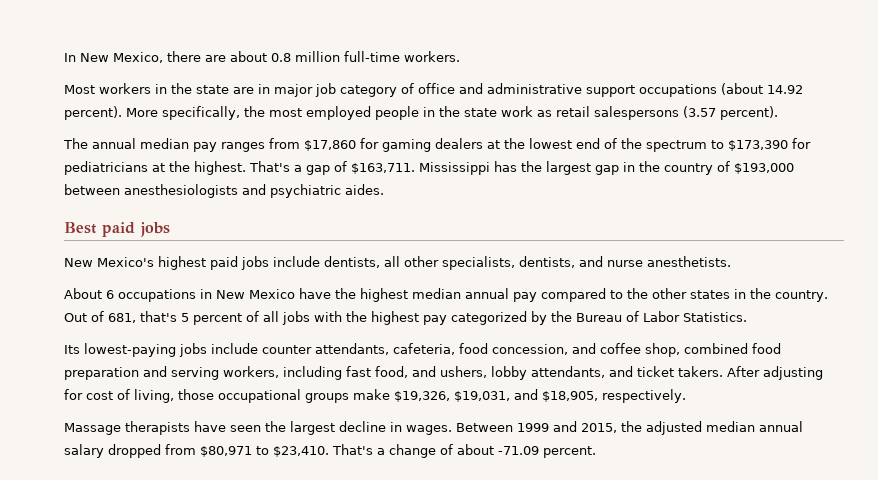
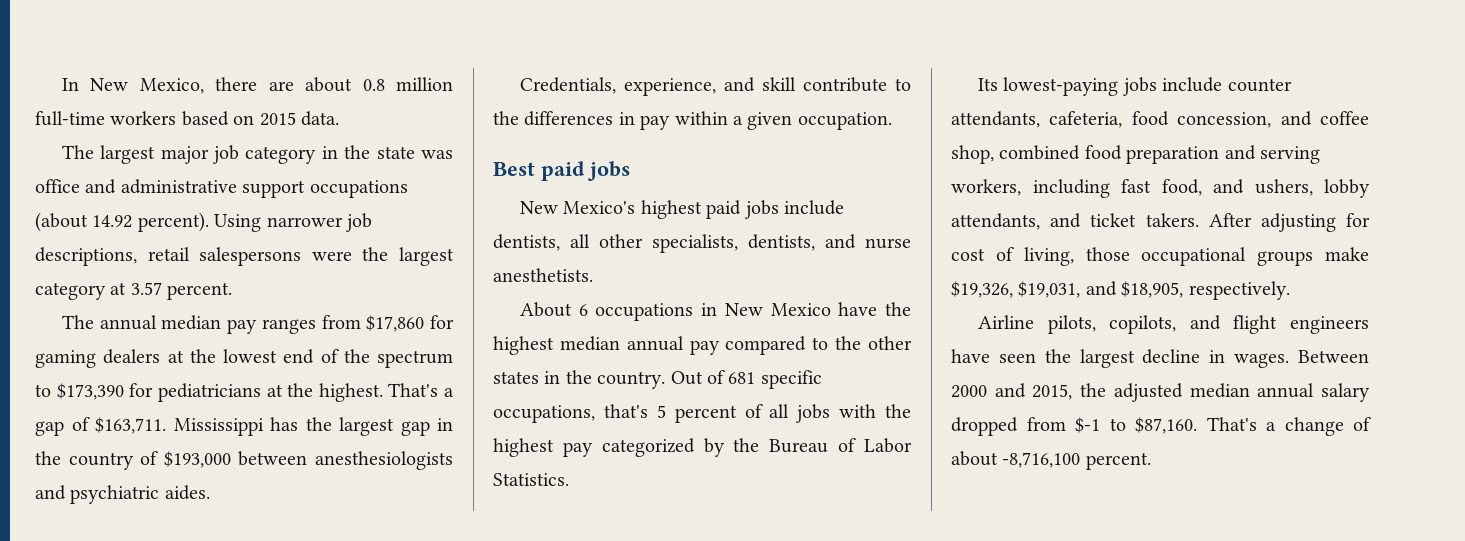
- In New Mexico, there are about 0.8 million full-time workers.
- Most workers in the state are in major job category of office and administrative support occupations (about 14.92 percent).
+ In New Mexico, there are about 0.8 million full-time workers based on 2015 data.
+ The largest major job category in the state was office and administrative support occupations (about 14.92 percent).
- More specifically, the most employed people in the state work as retail salespersons (3.57 percent).
+ Using narrower job descriptions, retail salespersons were the largest category at 3.57 percent.
+ Credentials, experience, and skill contribute to the differences in pay within a given occupation.
- Out of 681, that's 5 percent of all jobs with the highest pay categorized by the Bureau of Labor Statistics.
+ Out of 681 specific occupations, that's 5 percent of all jobs with the highest pay categorized by the Bureau of Labor Statistics.
- Massage therapists have seen the largest decline in wages.
+ Airline pilots, copilots, and flight engineers have seen the largest decline in wages.
- Between 1999 and 2015, the adjusted median annual salary dropped from $80,971 to $23,410.
+ Between 2000 and 2015, the adjusted median annual salary dropped from $-1 to $87,160.
- That's a change of about -71.09 percent.
+ That's a change of about -8,716,100 percent.

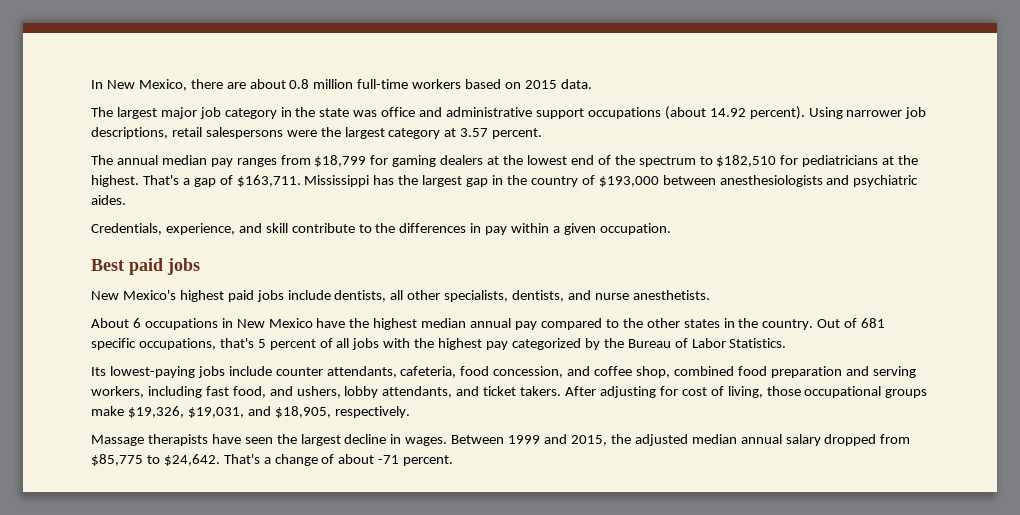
- The annual median pay ranges from $17,860 for gaming dealers at the lowest end of the spectrum to $173,390 for pediatricians at the highest.
+ The annual median pay ranges from $18,799 for gaming dealers at the lowest end of the spectrum to $182,510 for pediatricians at the highest.
- Airline pilots, copilots, and flight engineers have seen the largest decline in wages.
+ Massage therapists have seen the largest decline in wages.
- Between 2000 and 2015, the adjusted median annual salary dropped from $-1 to $87,160.
+ Between 1999 and 2015, the adjusted median annual salary dropped from $85,775 to $24,642.
- That's a change of about -8,716,100 percent.
+ That's a change of about -71 percent.

